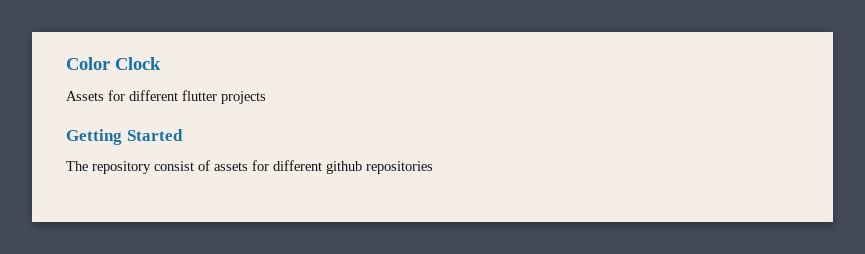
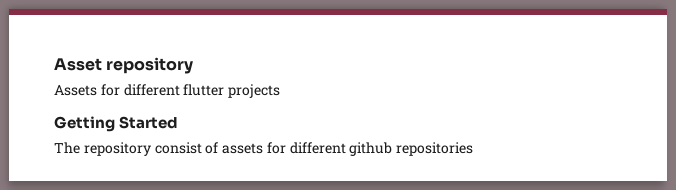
- Color Clock
+ Asset repository

